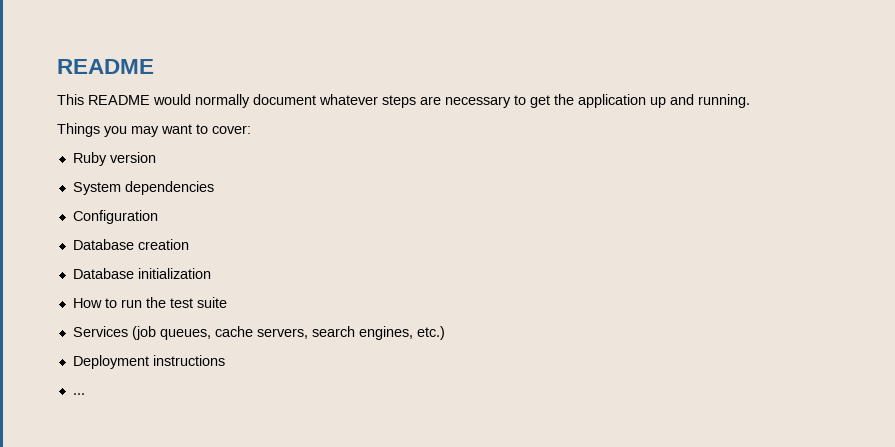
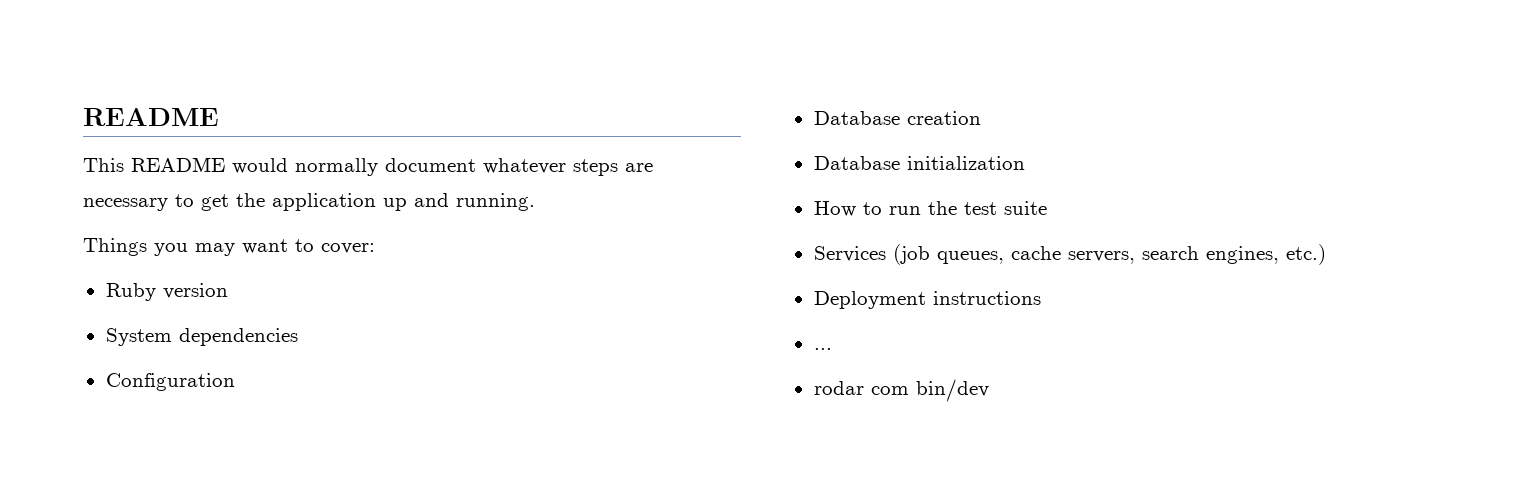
+ rodar com bin/dev

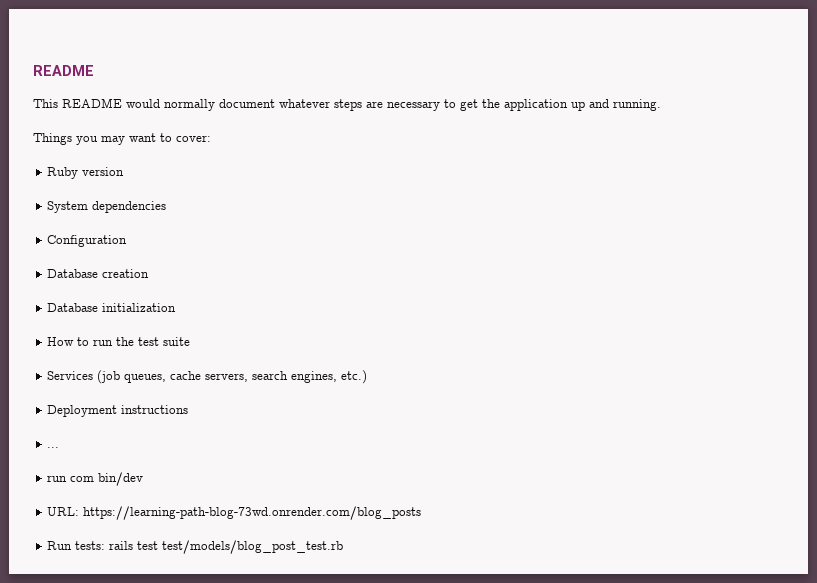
- rodar com bin/dev
+ run com bin/dev
+ URL: https://learning-path-blog-73wd.onrender.com/blog_posts
+ Run tests: rails test test/models/blog_post_test.rb

